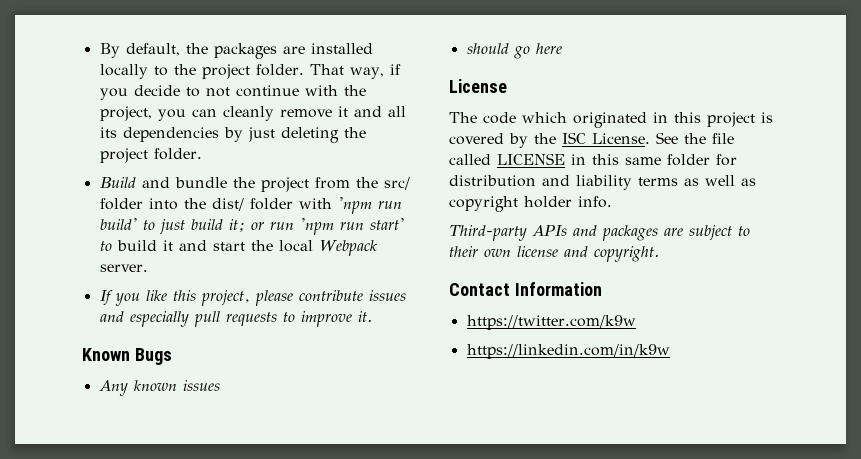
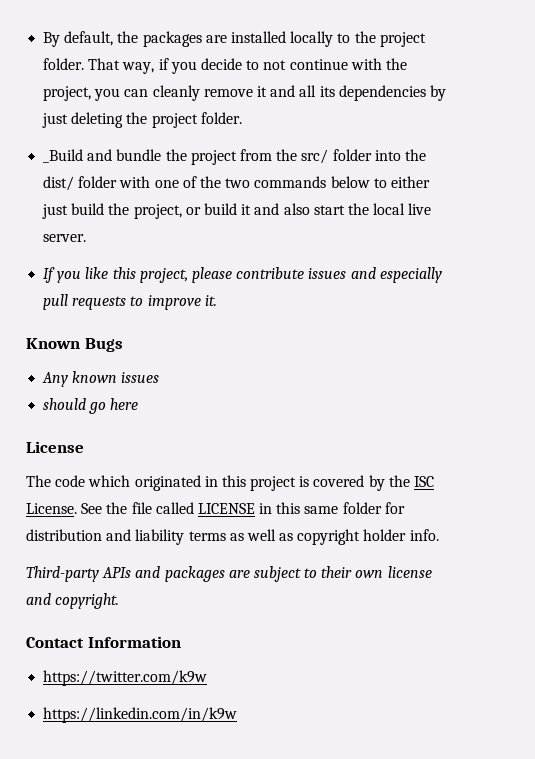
- Build and bundle the project from the src/ folder into the dist/ folder with 'npm run build' to just build it; or run 'npm run start' to build it and start the local Webpack server.
+ _Build and bundle the project from the src/ folder into the dist/ folder with one of the two commands below to either just build the project, or build it and also start the local live server.

